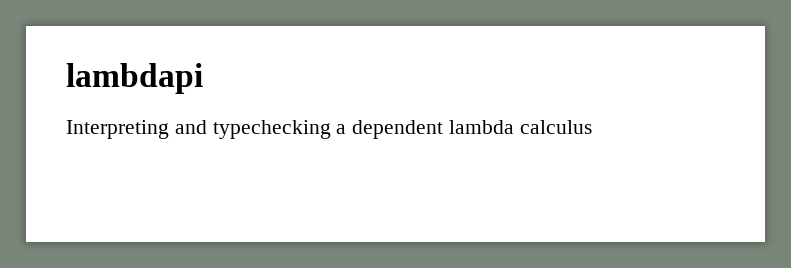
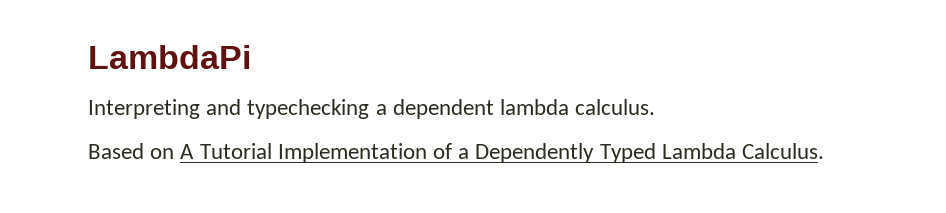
- lambdapi
+ LambdaPi
- Interpreting and typechecking a dependent lambda calculus
+ Interpreting and typechecking a dependent lambda calculus.
+ Based on A Tutorial Implementation of a Dependently Typed Lambda Calculus.

